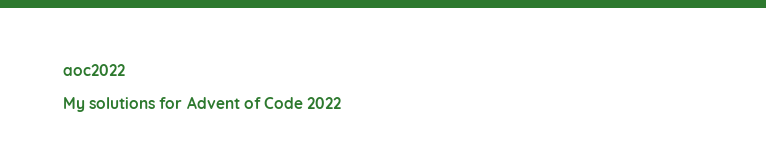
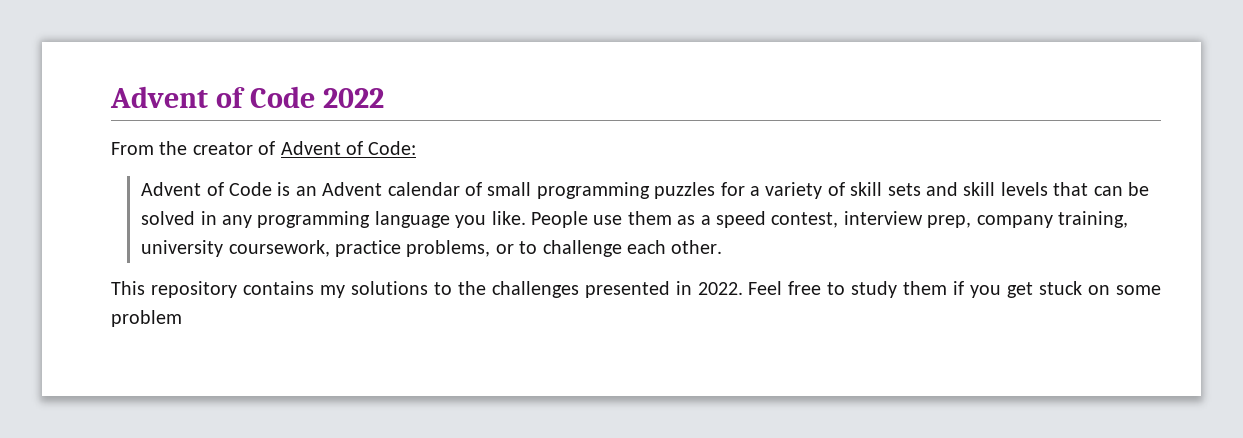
- aoc2022
- My solutions for Advent of Code 2022
+ Advent of Code 2022
+ From the creator of Advent of Code:
+ Advent of Code is an Advent calendar of small programming puzzles for a variety of skill sets and skill levels that can be solved in any programming language you like. People use them as a speed contest, interview prep, company training, university coursework, practice problems, or to challenge each other.
+ This repository contains my solutions to the challenges presented in 2022. Feel free to study them if you get stuck on some problem

